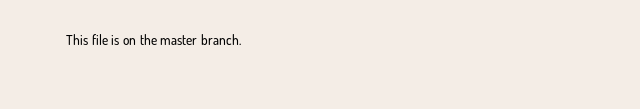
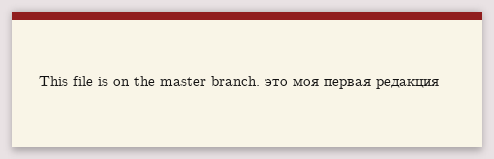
- This file is on the master branch.
+ This file is on the master branch. это моя первая редакция

